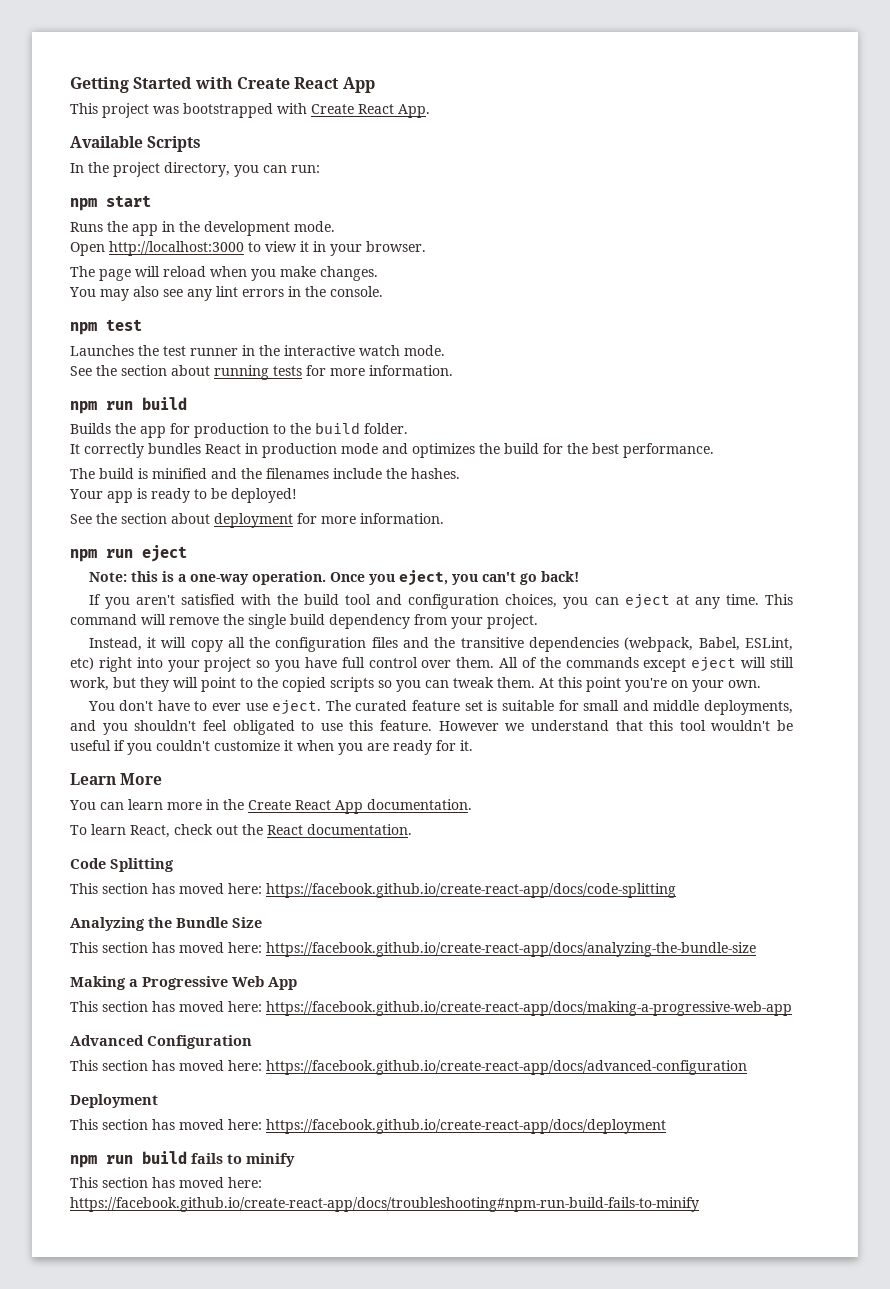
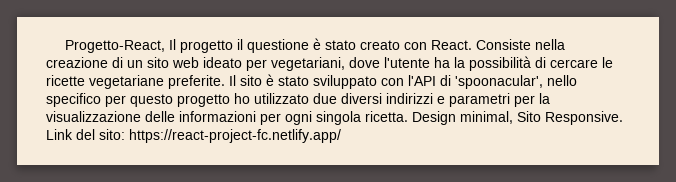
- Getting Started with Create React App
- This project was bootstrapped with Create React App.
- Available Scripts
- In the project directory, you can run:
- npm start
- Runs the app in the development mode.
- Open http://localhost:3000 to view it in your browser.
- The page will reload when you make changes.
- You may also see any lint errors in the console.
- npm test
- Launches the test runner in the interactive watch mode.
- See the section about running tests for more information.
- npm run build
- Builds the app for production to the build folder.
- It correctly bundles React in production mode and optimizes the build for the best performance.
- The build is minified and the filenames include the hashes.
- Your app is ready to be deployed!
- See the section about deployment for more information.
- npm run eject
- Note: this is a one-way operation. Once you eject, you can't go back!
- If you aren't satisfied with the build tool and configuration choices, you can eject at any time. This command will remove the single build dependency from your project.
- Instead, it will copy all the configuration files and the transitive dependencies (webpack, Babel, ESLint, etc) right into your project so you have full control over them. All of the commands except eject will still work, but they will point to the copied scripts so you can tweak them. At this point you're on your own.
- You don't have to ever use eject. The curated feature set is suitable for small and middle deployments, and you shouldn't feel obligated to use this feature. However we understand that this tool wouldn't be useful if you couldn't customize it when you are ready for it.
- Learn More
- You can learn more in the Create React App documentation.
- To learn React, check out the React documentation.
- Code Splitting
- This section has moved here: https://facebook.github.io/create-react-app/docs/code-splitting
- Analyzing the Bundle Size
- This section has moved here: https://facebook.github.io/create-react-app/docs/analyzing-the-bundle-size
- Making a Progressive Web App
- This section has moved here: https://facebook.github.io/create-react-app/docs/making-a-progressive-web-app
- Advanced Configuration
- This section has moved here: https://facebook.github.io/create-react-app/docs/advanced-configuration
- Deployment
- This section has moved here: https://facebook.github.io/create-react-app/docs/deployment
- npm run build fails to minify
- This section has moved here: https://facebook.github.io/create-react-app/docs/troubleshooting#npm-run-build-fails-to-minify
+ Progetto-React, Il progetto il questione è stato creato con React. Consiste nella creazione di un sito web ideato per vegetariani, dove l'utente ha la possibilità di cercare le ricette vegetariane preferite. Il sito è stato sviluppato con l'API di 'spoonacular', nello specifico per questo progetto ho utilizzato due diversi indirizzi e parametri per la visualizzazione delle informazioni per ogni singola ricetta. Design minimal, Sito Responsive. Link del sito: https://react-project-fc.netlify.app/

